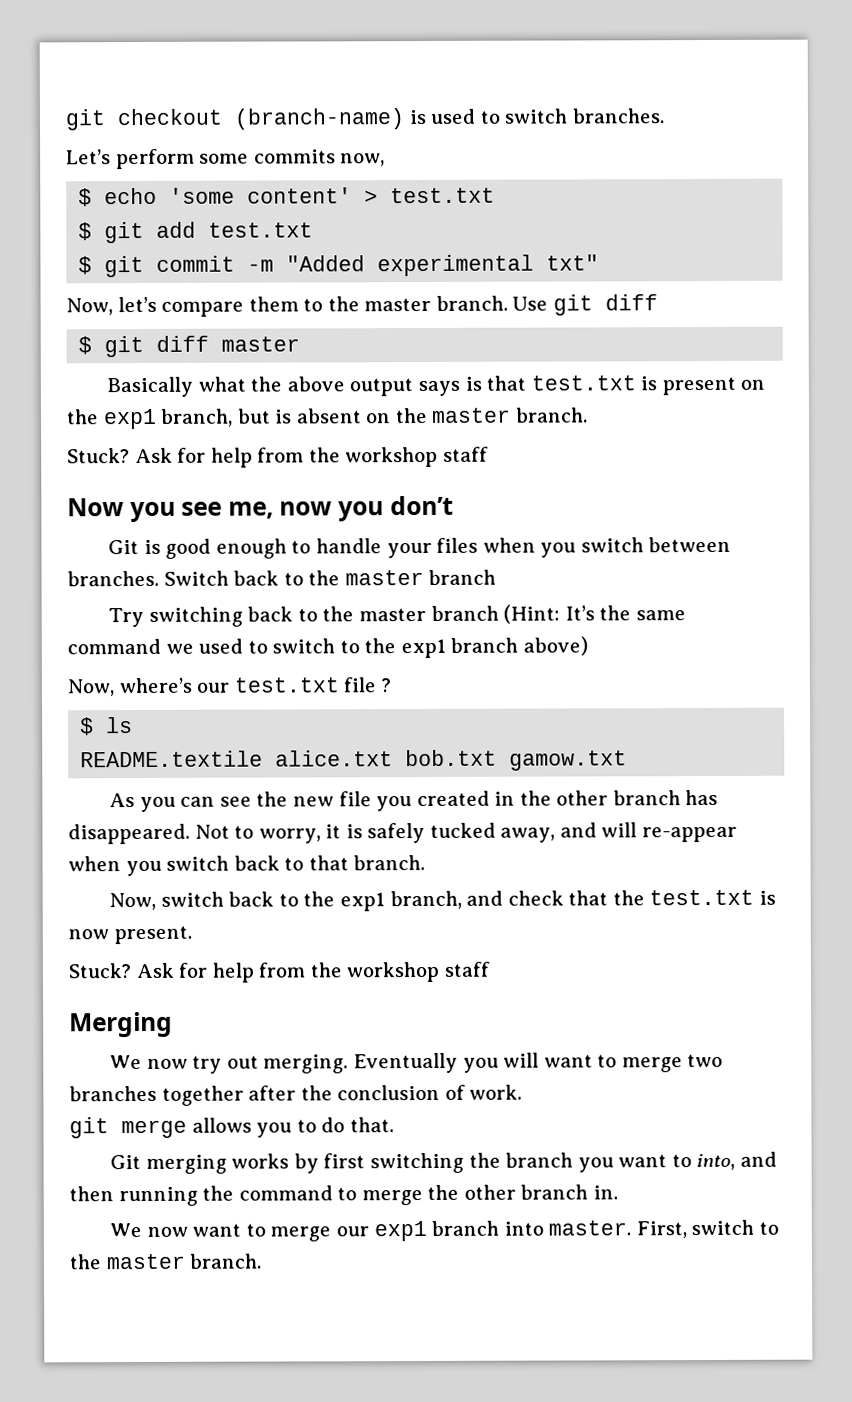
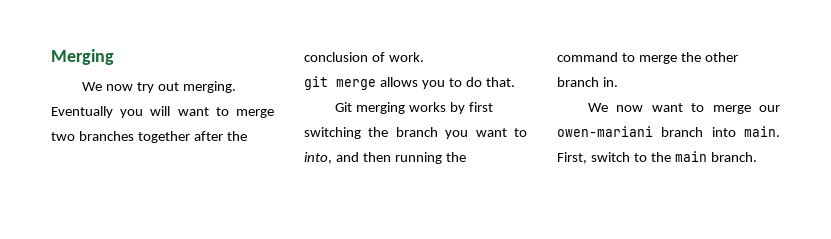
- git checkout (branch-name) is used to switch branches.
- Let’s perform some commits now,
- $ echo 'some content' > test.txt
- $ git add test.txt
- $ git commit -m "Added experimental txt"
- Now, let’s compare them to the master branch. Use git diff
- $ git diff master
- Basically what the above output says is that test.txt is present on the exp1 branch, but is absent on the master branch.
- Stuck? Ask for help from the workshop staff
- Now you see me, now you don’t
- Git is good enough to handle your files when you switch between branches. Switch back to the master branch
- Try switching back to the master branch (Hint: It’s the same command we used to switch to the exp1 branch above)
- Now, where’s our test.txt file ?
- $ ls
- README.textile alice.txt bob.txt gamow.txt
- As you can see the new file you created in the other branch has disappeared. Not to worry, it is safely tucked away, and will re-appear when you switch back to that branch.
- Now, switch back to the exp1 branch, and check that the test.txt is now present.
- Stuck? Ask for help from the workshop staff
- We now want to merge our exp1 branch into master.
+ We now want to merge our owen-mariani branch into main.
- First, switch to the master branch.
+ First, switch to the main branch.

